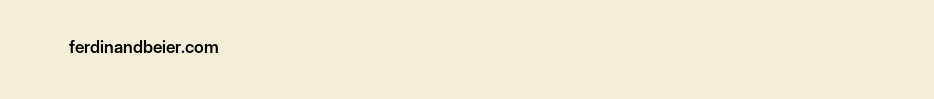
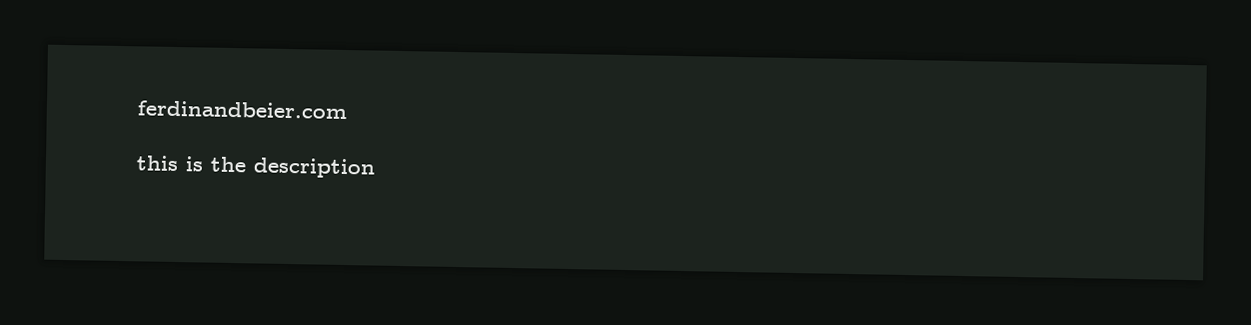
+ this is the description

